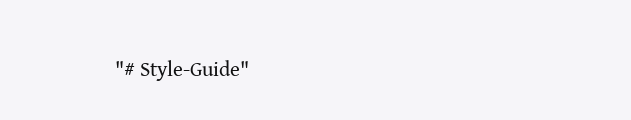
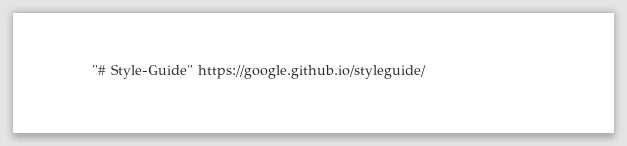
- "# Style-Guide"
+ "# Style-Guide" https://google.github.io/styleguide/

